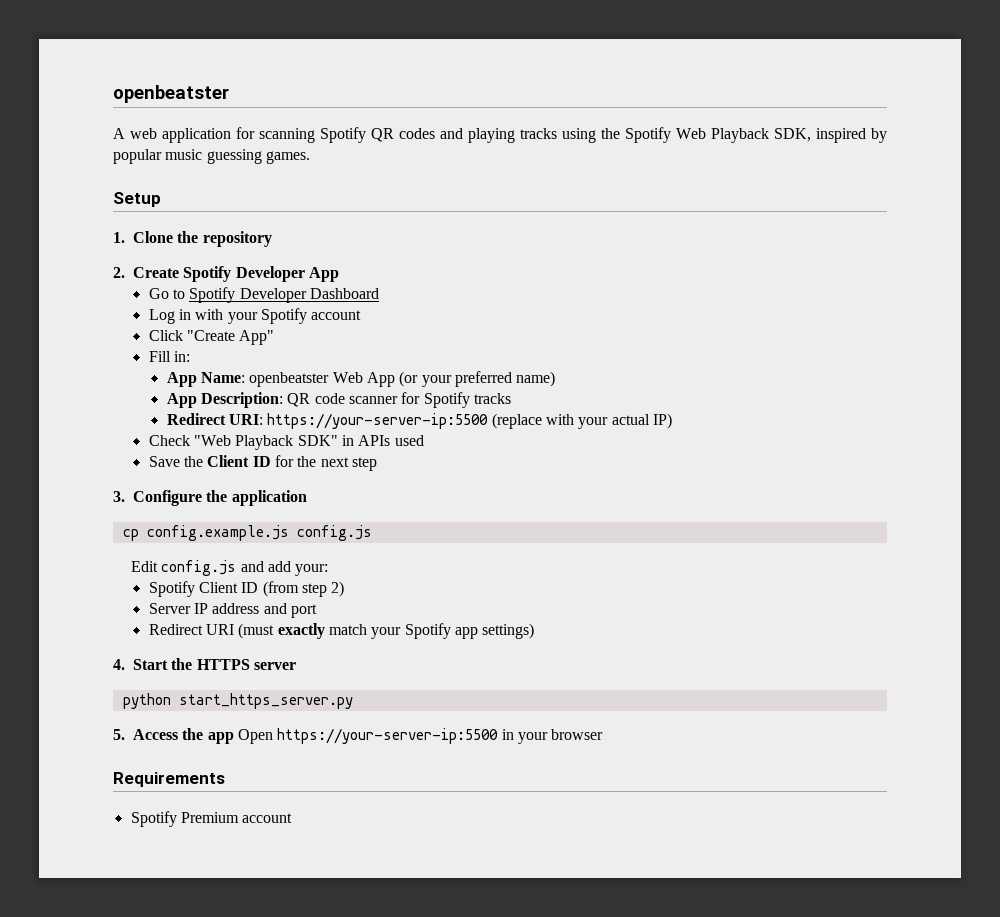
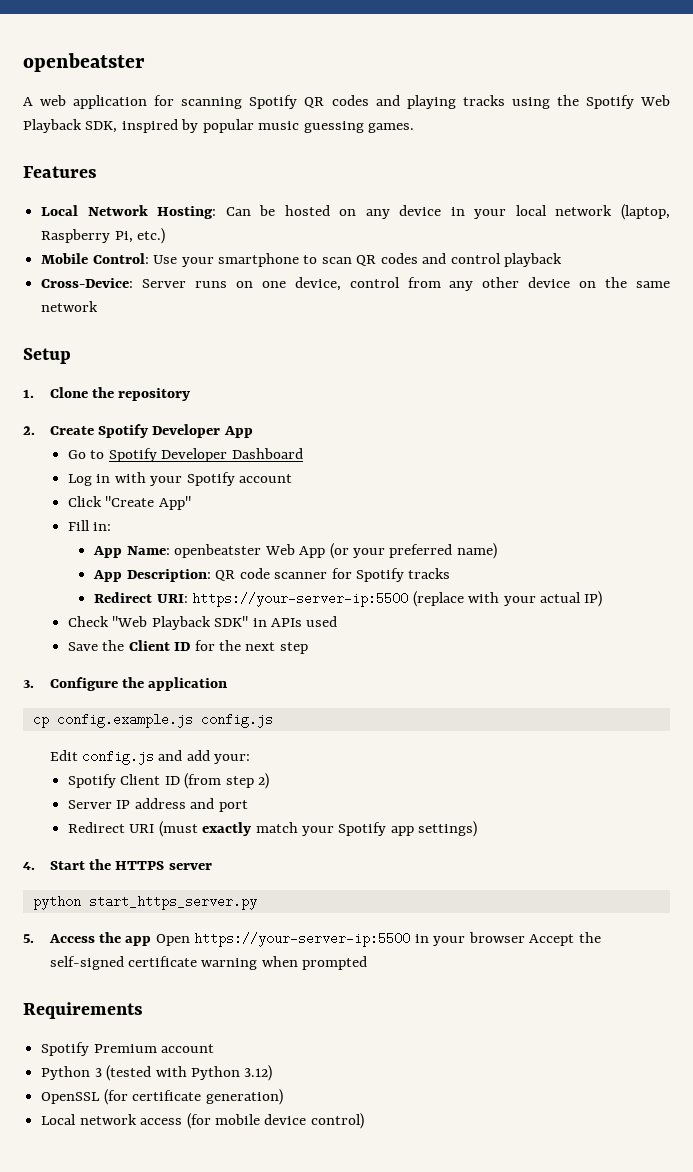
+ Features
+ Local Network Hosting: Can be hosted on any device in your local network (laptop, Raspberry Pi, etc.)
+ Mobile Control: Use your smartphone to scan QR codes and control playback
+ Cross-Device: Server runs on one device, control from any other device on the same network
- 5. Access the app Open https://your-server-ip:5500 in your browser
+ 5. Access the app Open https://your-server-ip:5500 in your browser Accept the self-signed certificate warning when prompted
  Requirements
  Spotify Premium account
+ Python 3 (tested with Python 3.12)
+ OpenSSL (for certificate generation)
+ Local network access (for mobile device control)

